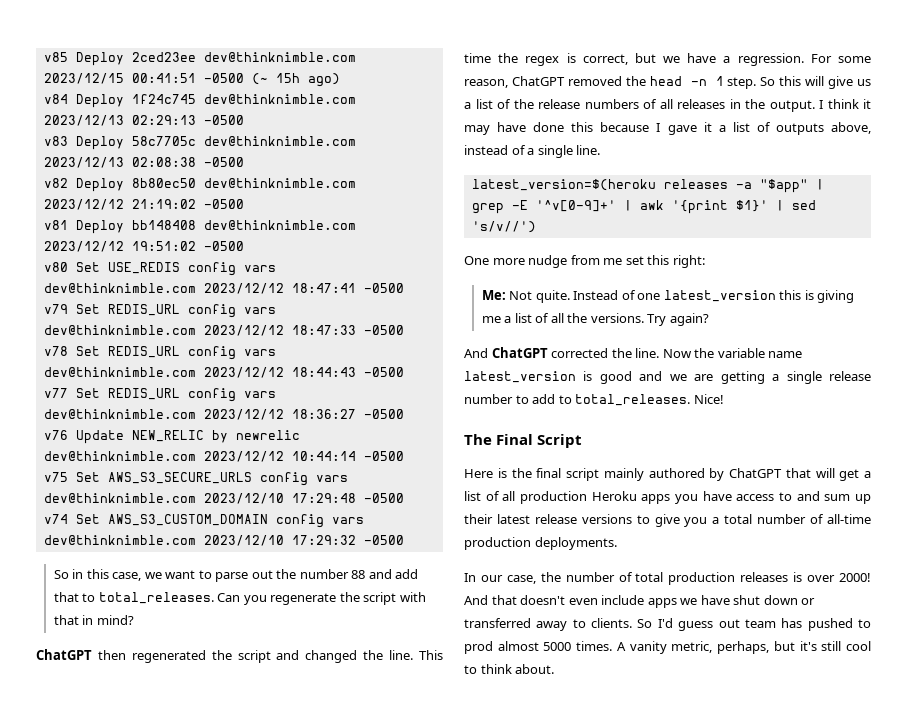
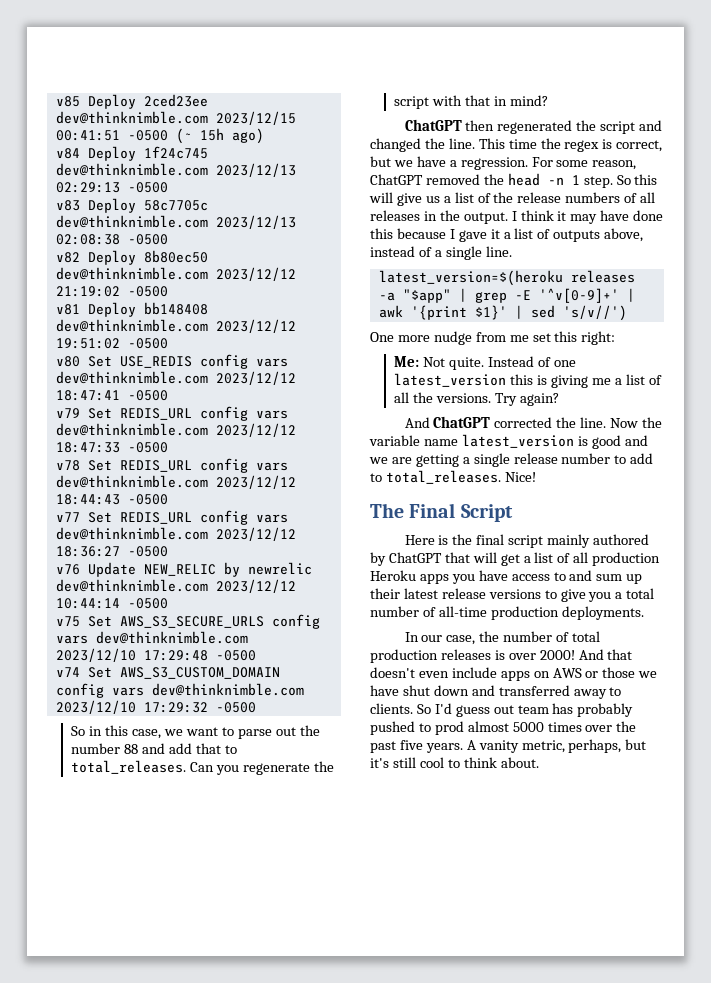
- And that doesn't even include apps we have shut down or transferred away to clients.
+ And that doesn't even include apps on AWS or those we have shut down and transferred away to clients.
- So I'd guess out team has pushed to prod almost 5000 times.
+ So I'd guess out team has probably pushed to prod almost 5000 times over the past five years.

